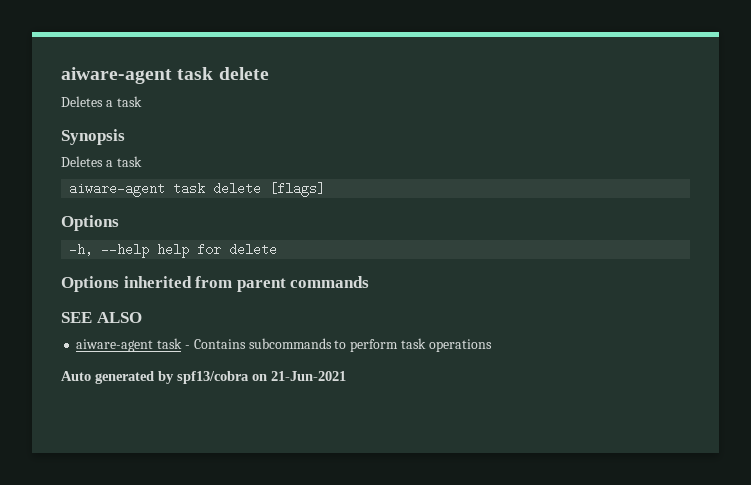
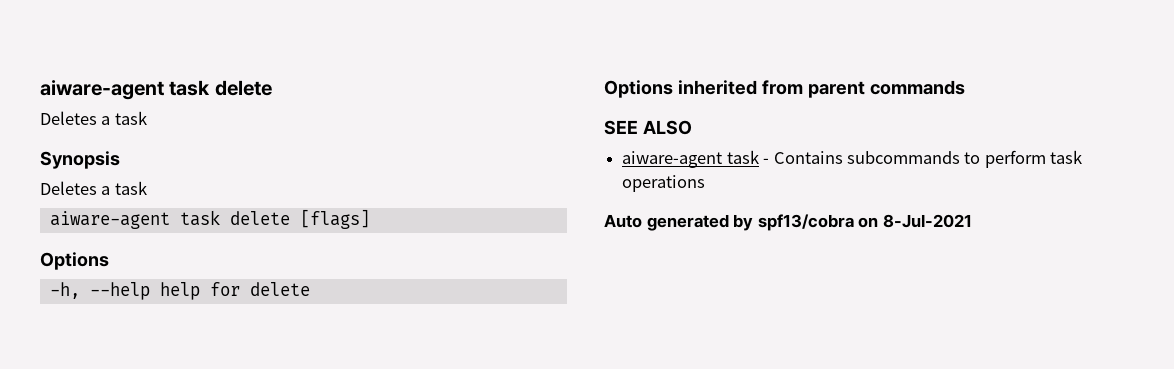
- Auto generated by spf13/cobra on 21-Jun-2021
+ Auto generated by spf13/cobra on 8-Jul-2021

